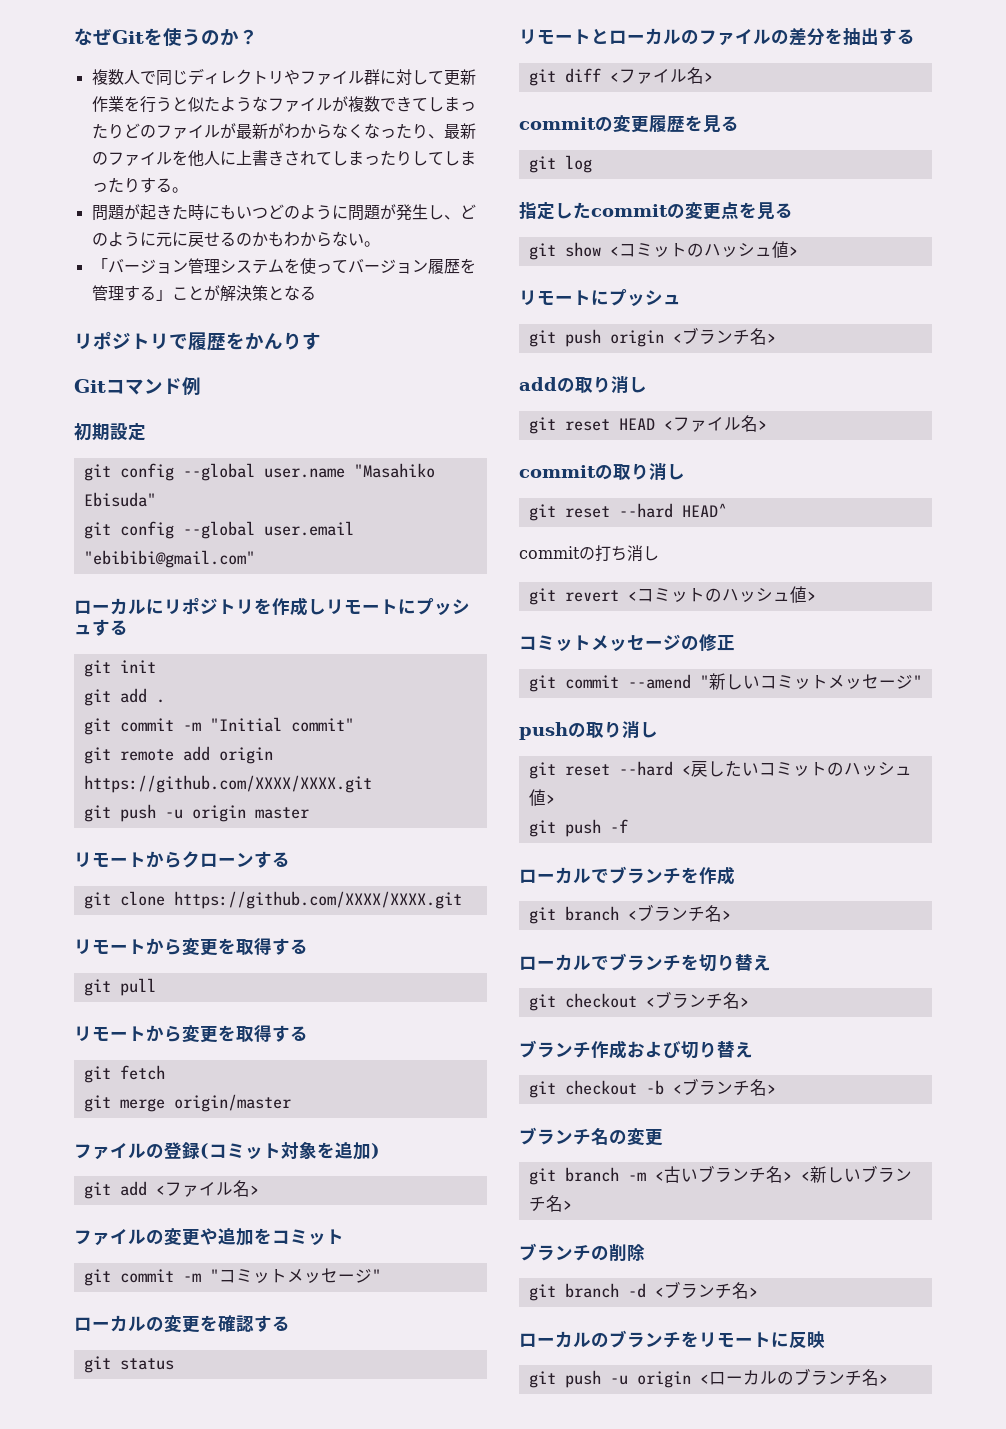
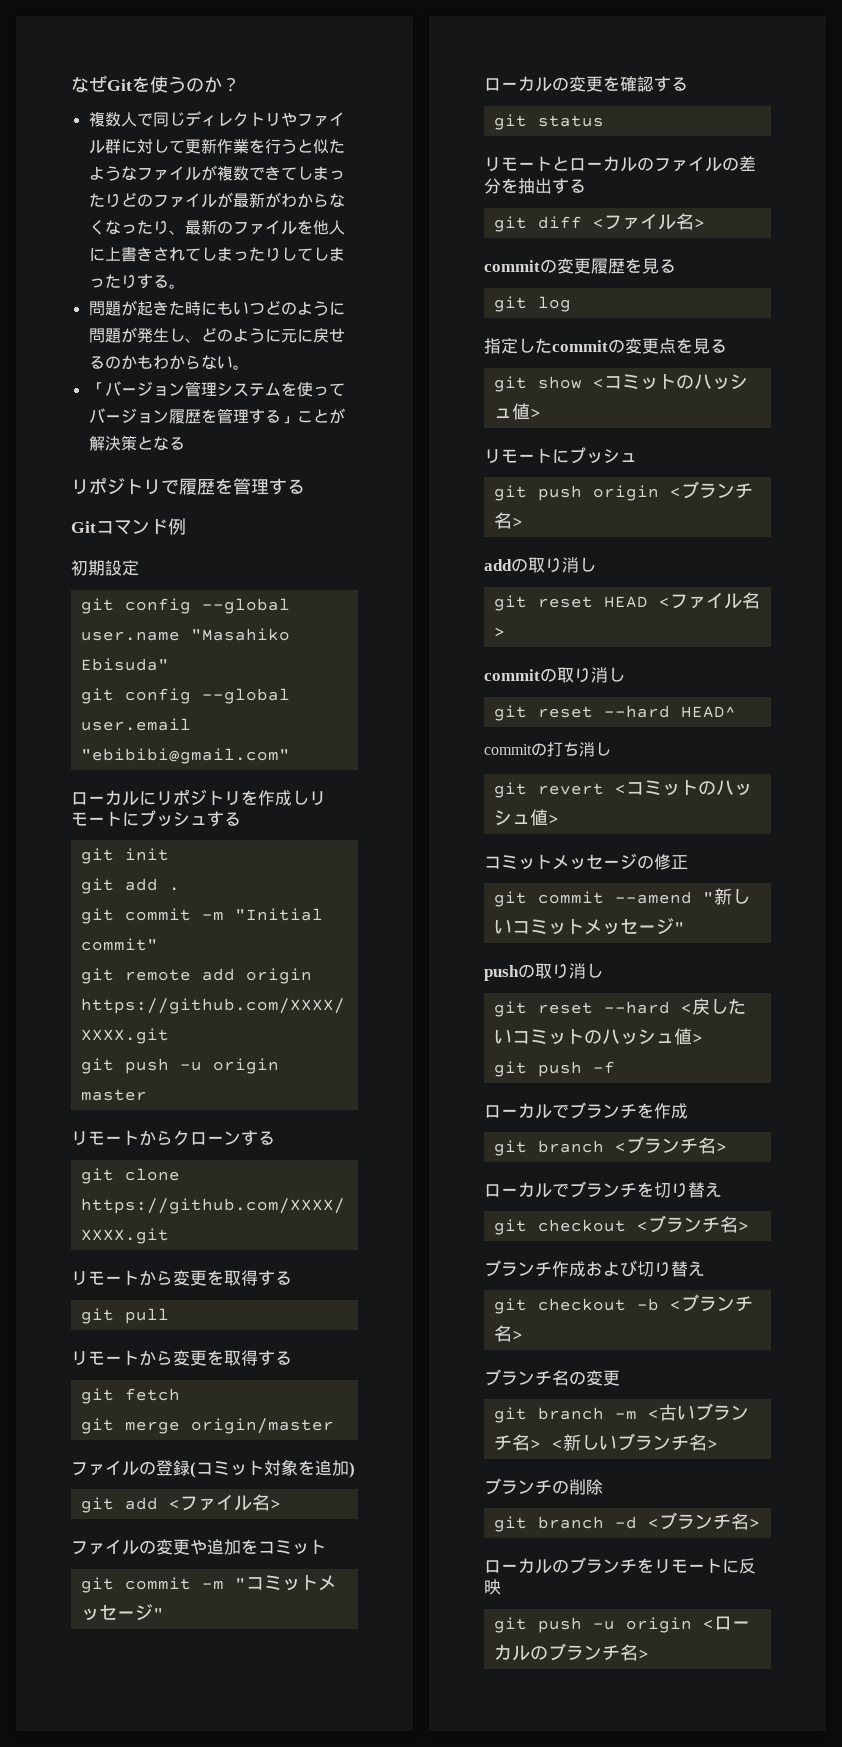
- リポジトリで履歴をかんりす
+ リポジトリで履歴を管理する

